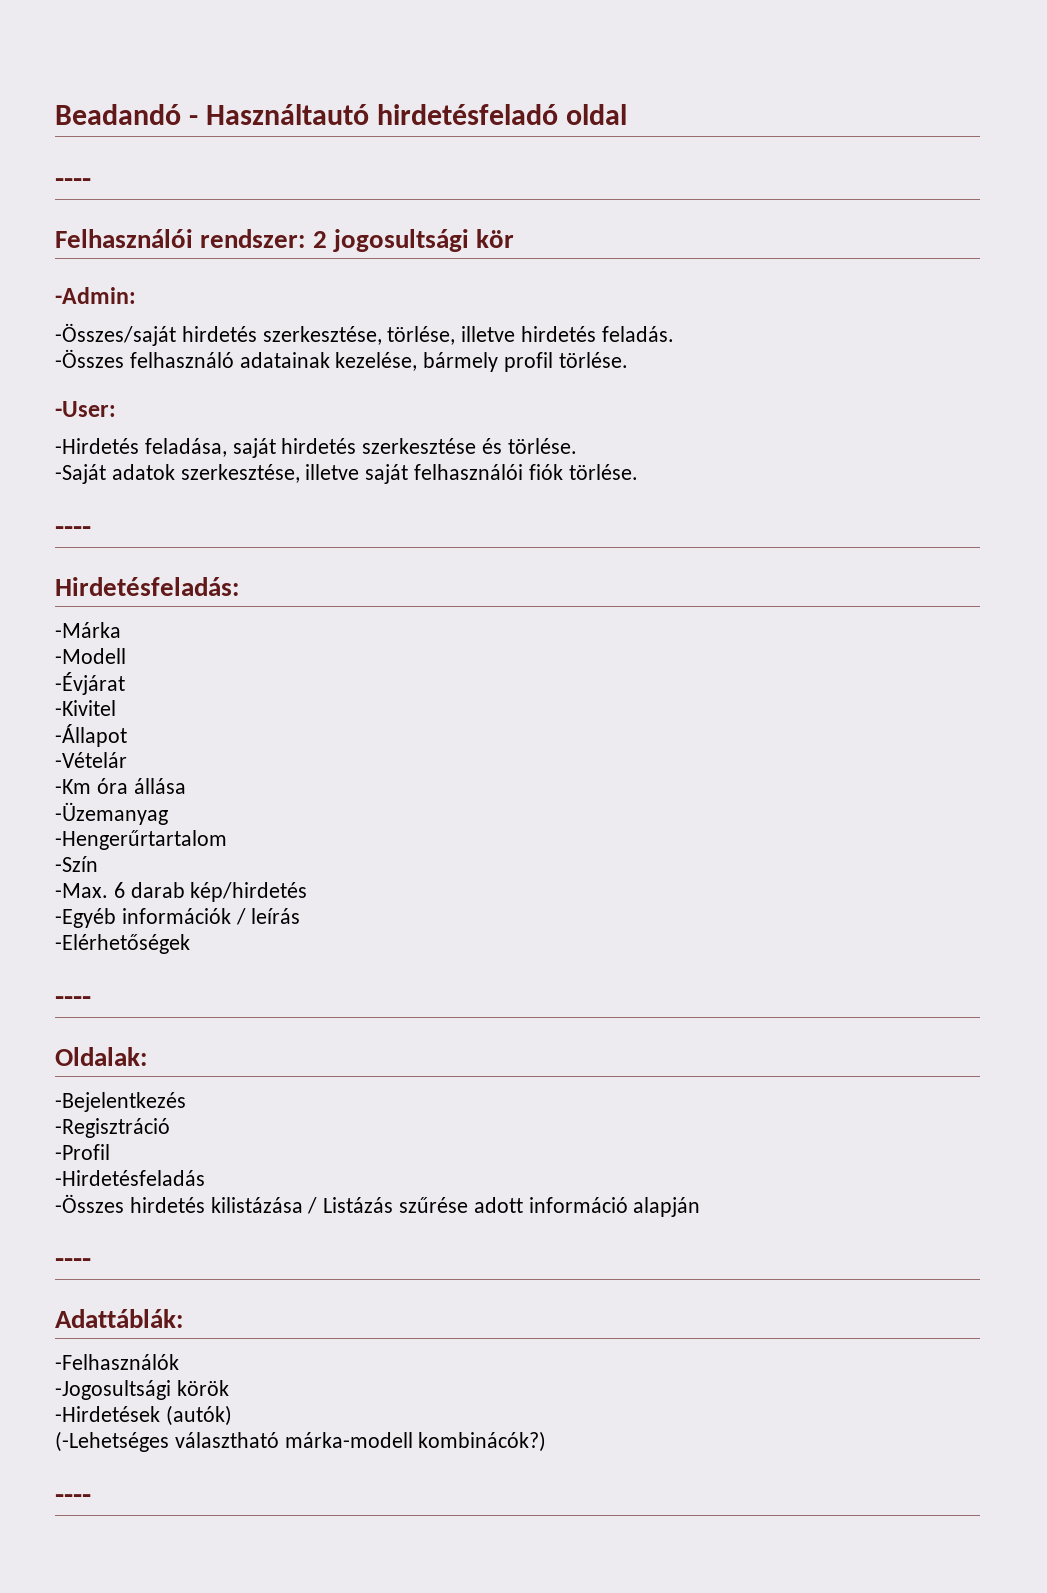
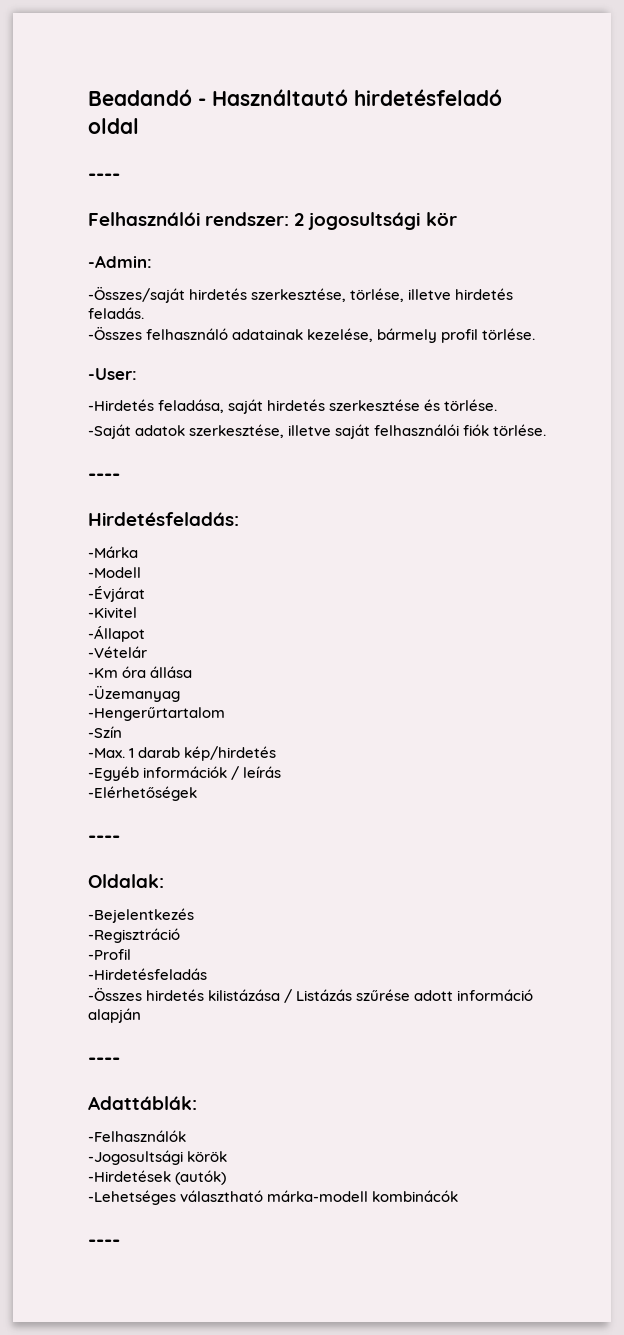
- 6 darab kép/hirdetés
+ 1 darab kép/hirdetés
- (-Lehetséges választható márka-modell kombinácók?)
+ -Lehetséges választható márka-modell kombinácók

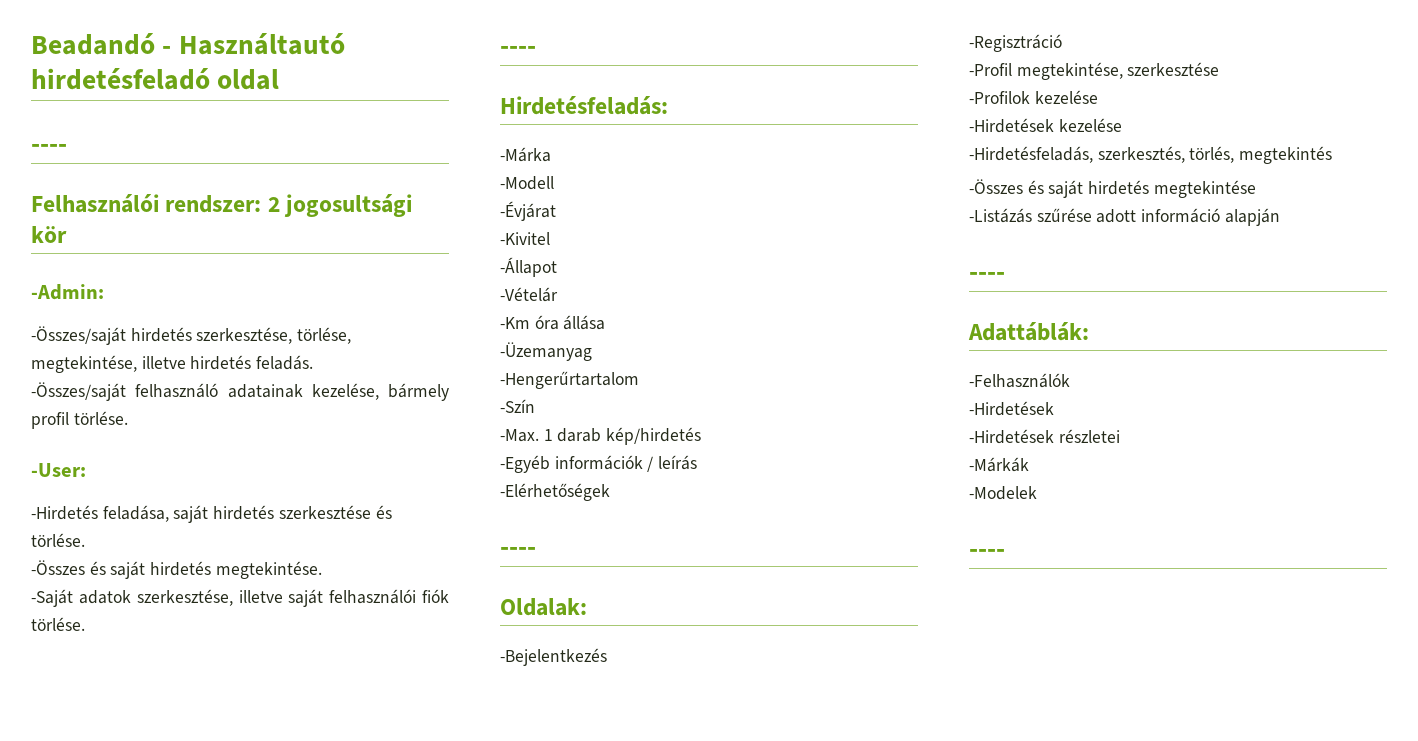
- -Összes/saját hirdetés szerkesztése, törlése, illetve hirdetés feladás.
+ -Összes/saját hirdetés szerkesztése, törlése, megtekintése, illetve hirdetés feladás.
- -Összes felhasználó adatainak kezelése, bármely profil törlése.
+ -Összes/saját felhasználó adatainak kezelése, bármely profil törlése.
+ -Összes és saját hirdetés megtekintése.
- -Profil
- -Hirdetésfeladás
- -Összes hirdetés kilistázása / Listázás szűrése adott információ alapján
+ -Profil megtekintése, szerkesztése
+ -Profilok kezelése
+ -Hirdetések kezelése
+ -Hirdetésfeladás, szerkesztés, törlés, megtekintés
+ -Összes és saját hirdetés megtekintése
+ -Listázás szűrése adott információ alapján
  -Felhasználók
- -Jogosultsági körök
- -Hirdetések (autók)
- -Lehetséges választható márka-modell kombinácók
+ -Hirdetések
+ -Hirdetések részletei
+ -Márkák
+ -Modelek

